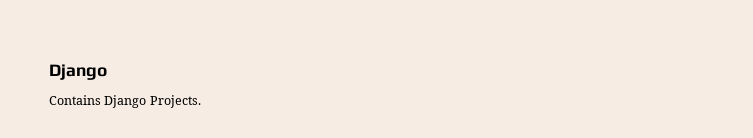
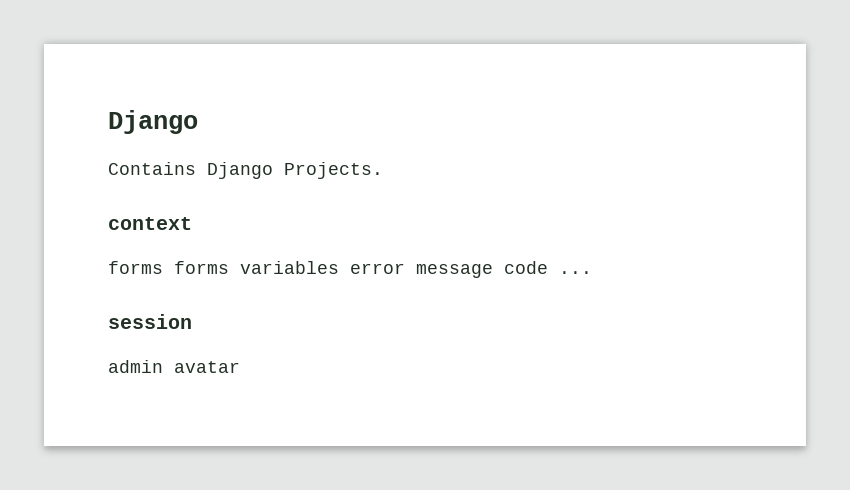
+ context
+ forms forms variables error message code ...
+ session
+ admin avatar

